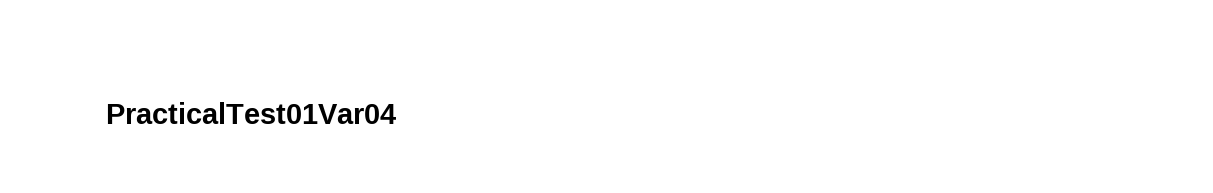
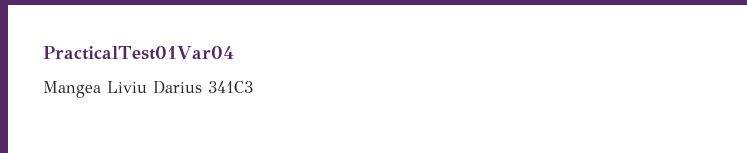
+ Mangea Liviu Darius 341C3

